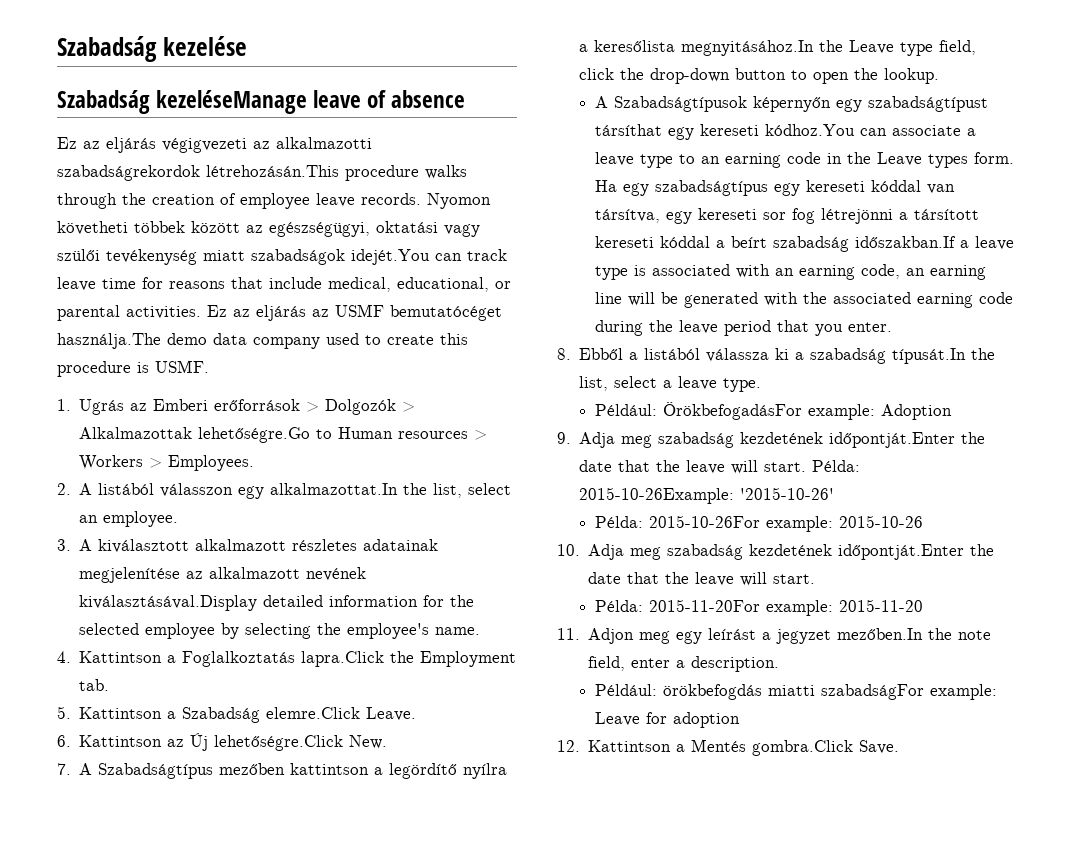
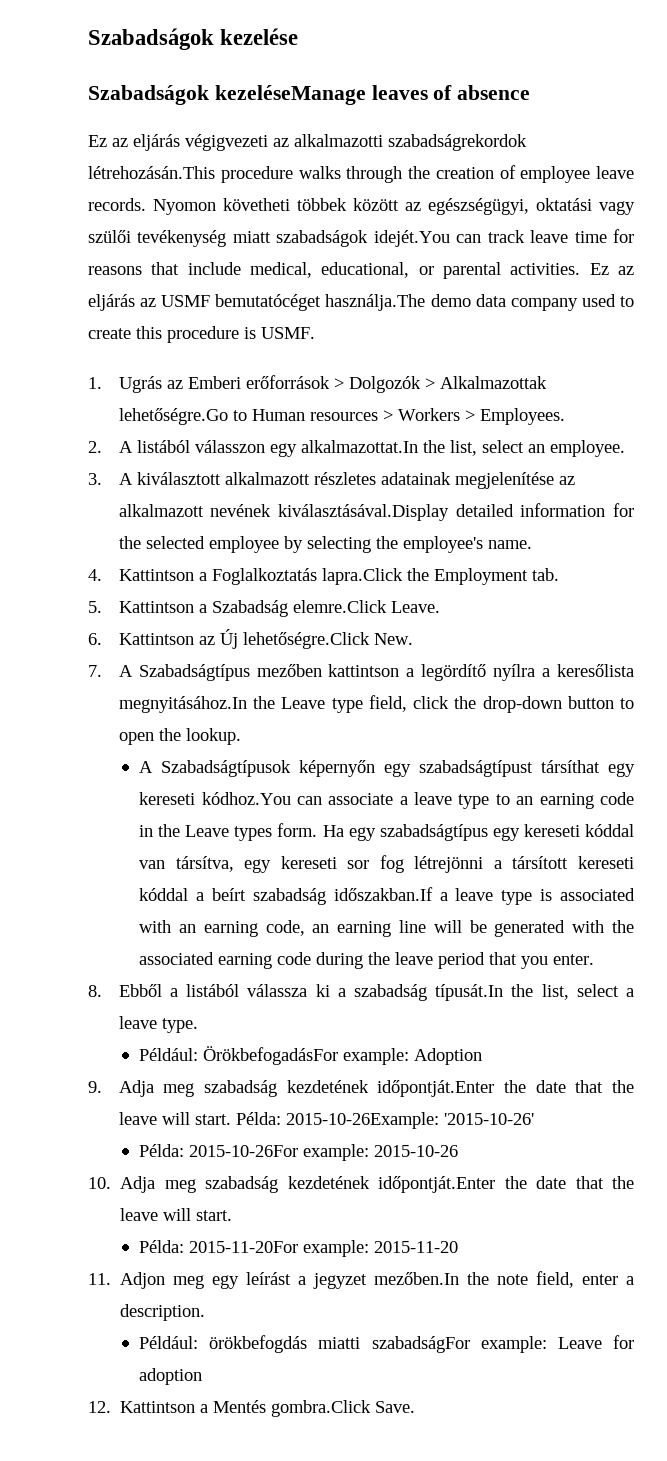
- Szabadság kezelése
+ Szabadságok kezelése
- Szabadság kezeléseManage leave of absence
+ Szabadságok kezeléseManage leaves of absence

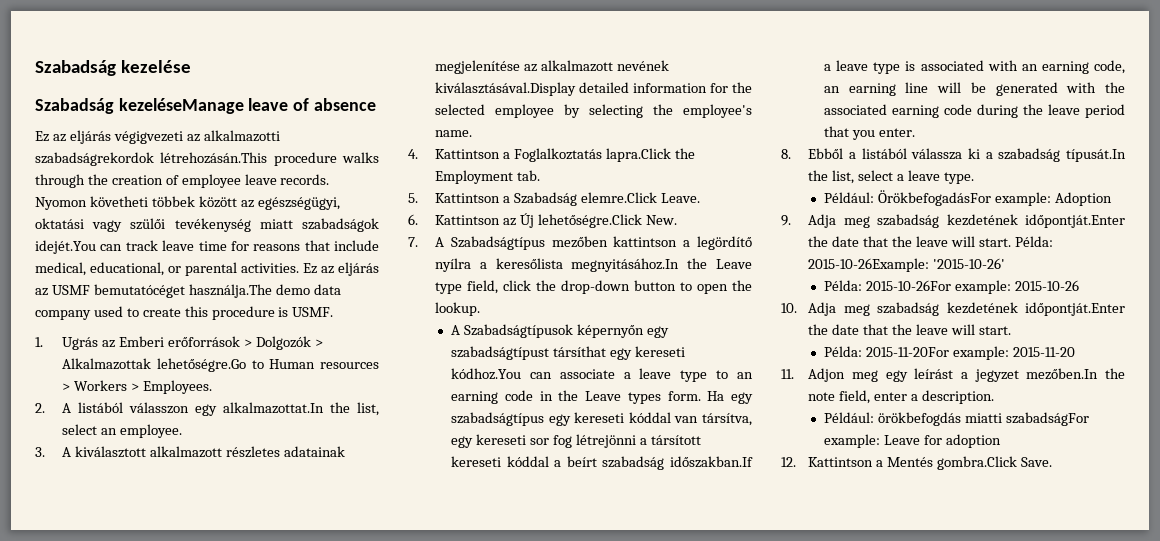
- Szabadságok kezelése
+ Szabadság kezelése
- Szabadságok kezeléseManage leaves of absence
+ Szabadság kezeléseManage leave of absence

